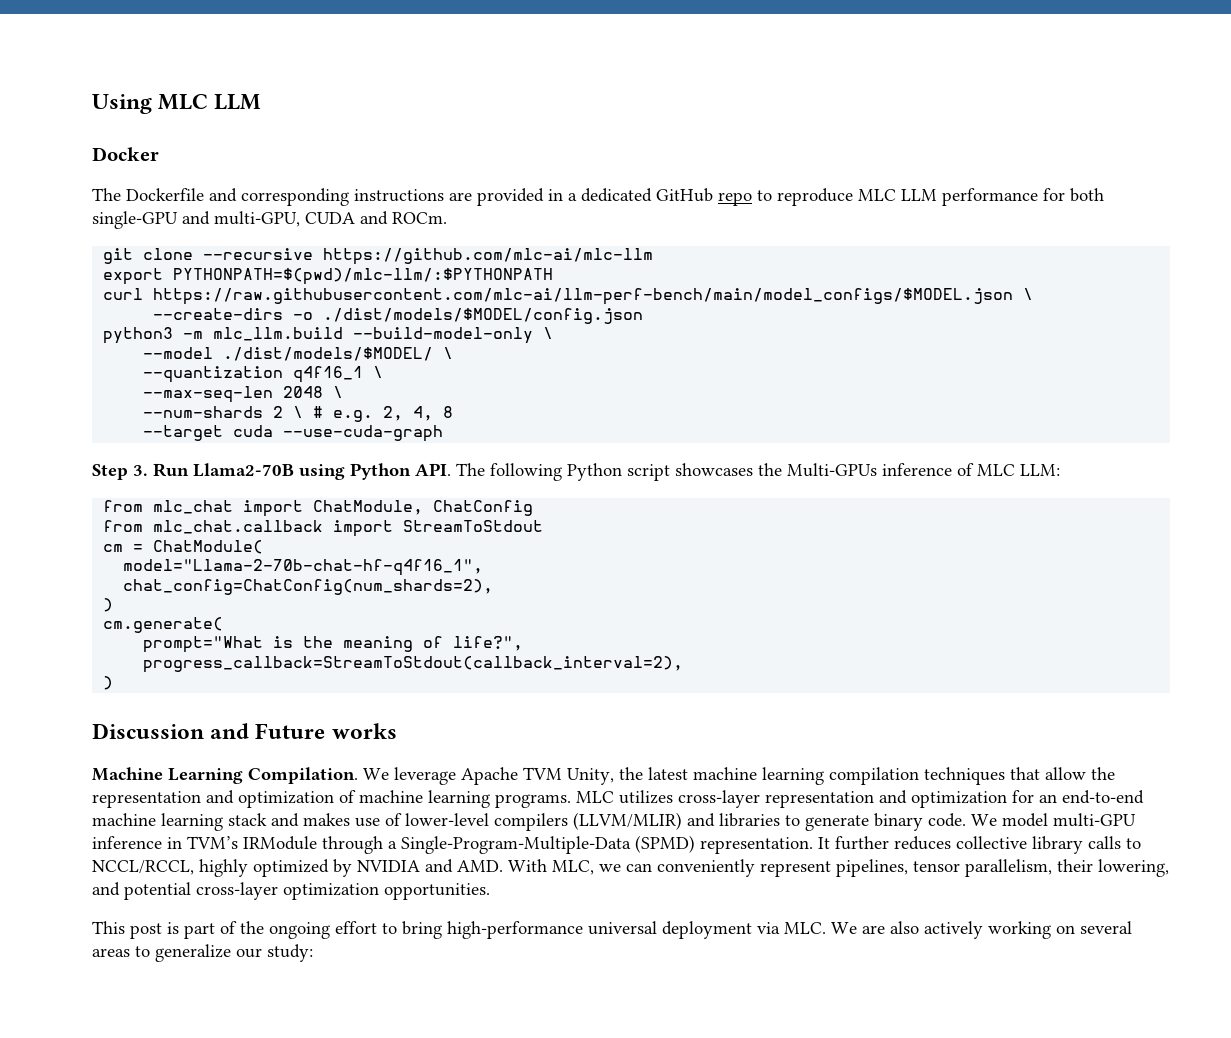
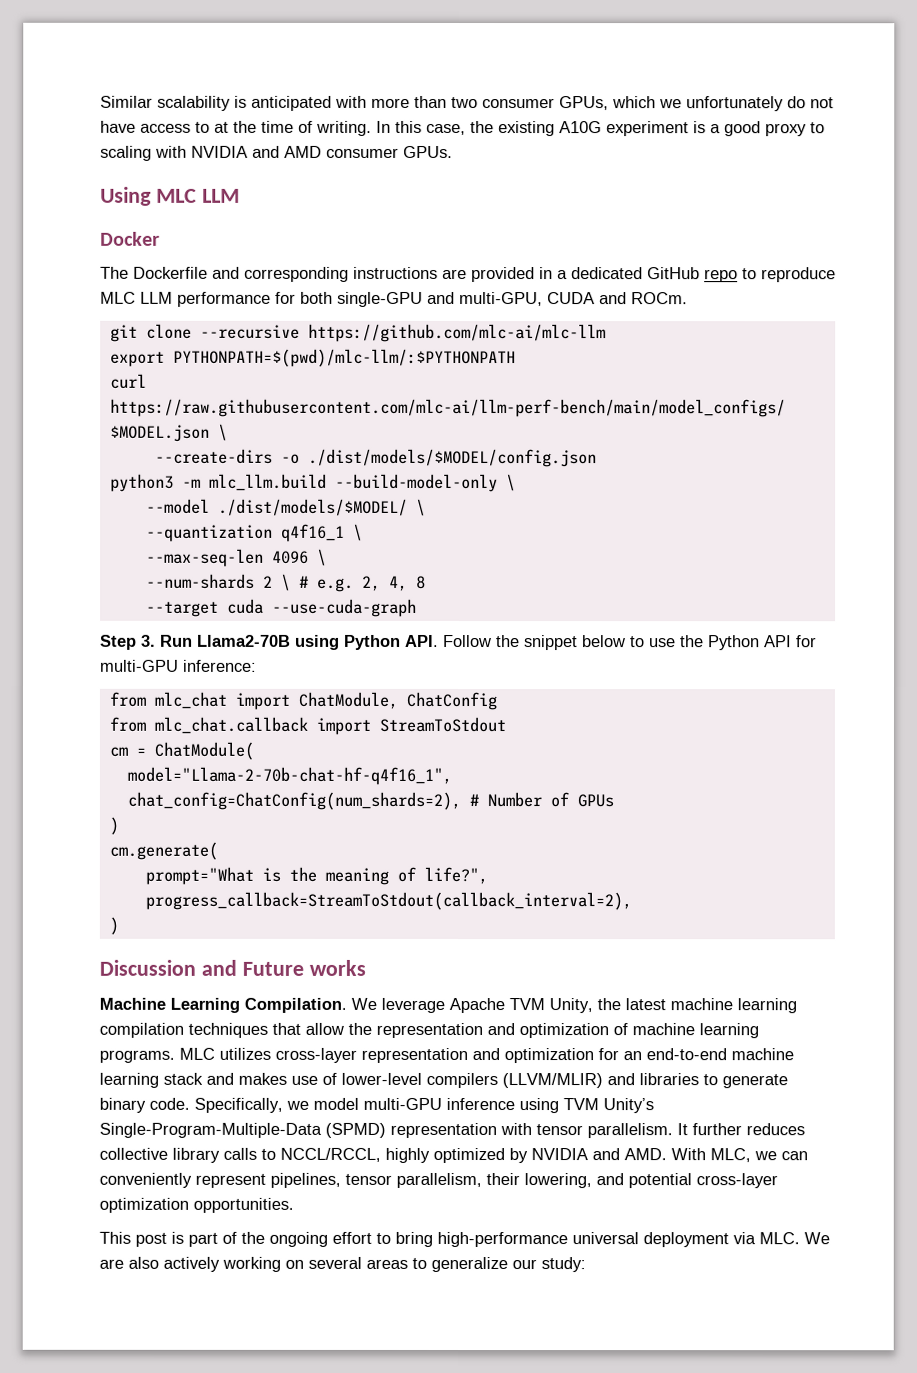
+ Similar scalability is anticipated with more than two consumer GPUs, which we unfortunately do not have access to at the time of writing. In this case, the existing A10G experiment is a good proxy to scaling with NVIDIA and AMD consumer GPUs.
- --max-seq-len 2048 \
+ --max-seq-len 4096 \
- Step 3. Run Llama2-70B using Python API. The following Python script showcases the Multi-GPUs inference of MLC LLM:
+ Step 3. Run Llama2-70B using Python API. Follow the snippet below to use the Python API for multi-GPU inference:
- chat_config=ChatConfig(num_shards=2),
+ chat_config=ChatConfig(num_shards=2), # Number of GPUs
- We model multi-GPU inference in TVM’s IRModule through a Single-Program-Multiple-Data (SPMD) representation.
+ Specifically, we model multi-GPU inference using TVM Unity’s Single-Program-Multiple-Data (SPMD) representation with tensor parallelism.

